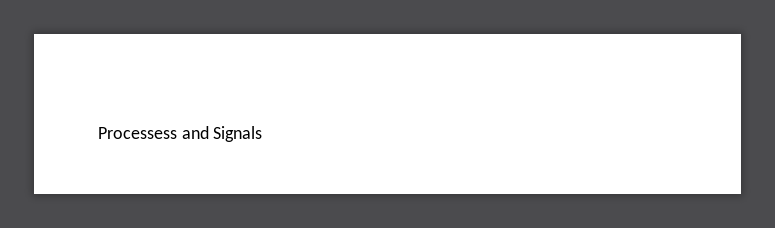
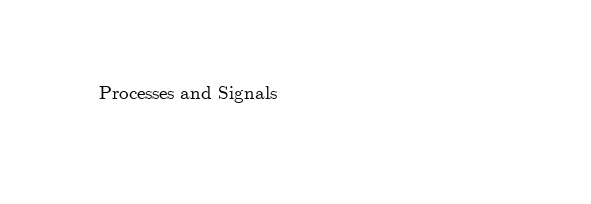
- Processess and Signals
+ Processes and Signals

